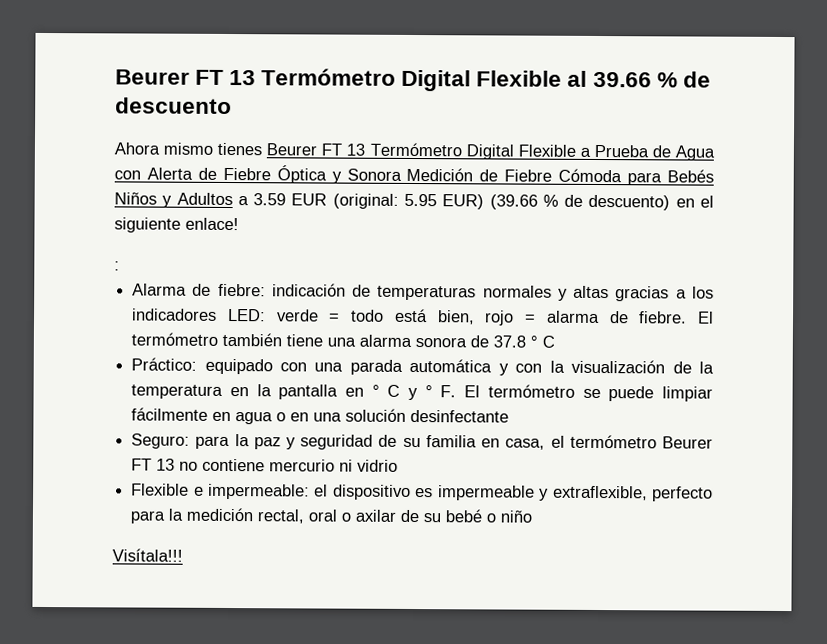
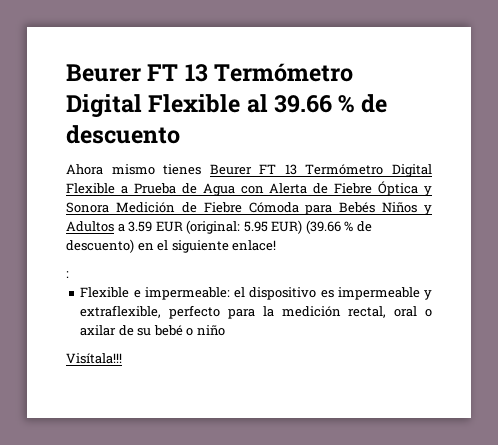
- Alarma de fiebre: indicación de temperaturas normales y altas gracias a los indicadores LED: verde = todo está bien, rojo = alarma de fiebre. El termómetro también tiene una alarma sonora de 37.8 ° C
- Práctico: equipado con una parada automática y con la visualización de la temperatura en la pantalla en ° C y ° F. El termómetro se puede limpiar fácilmente en agua o en una solución desinfectante
- Seguro: para la paz y seguridad de su familia en casa, el termómetro Beurer FT 13 no contiene mercurio ni vidrio

